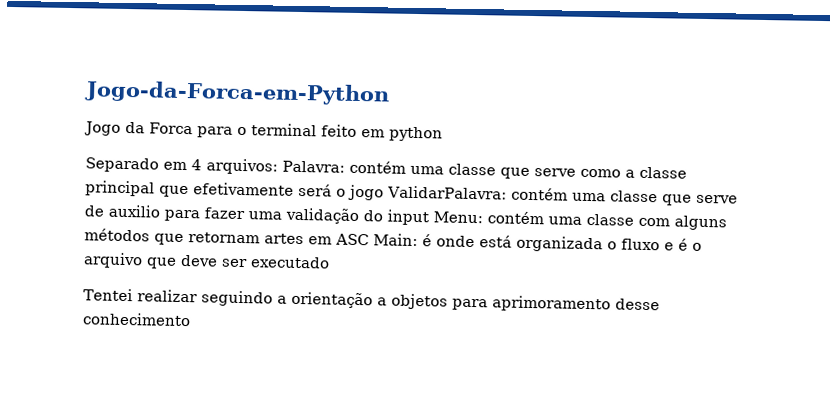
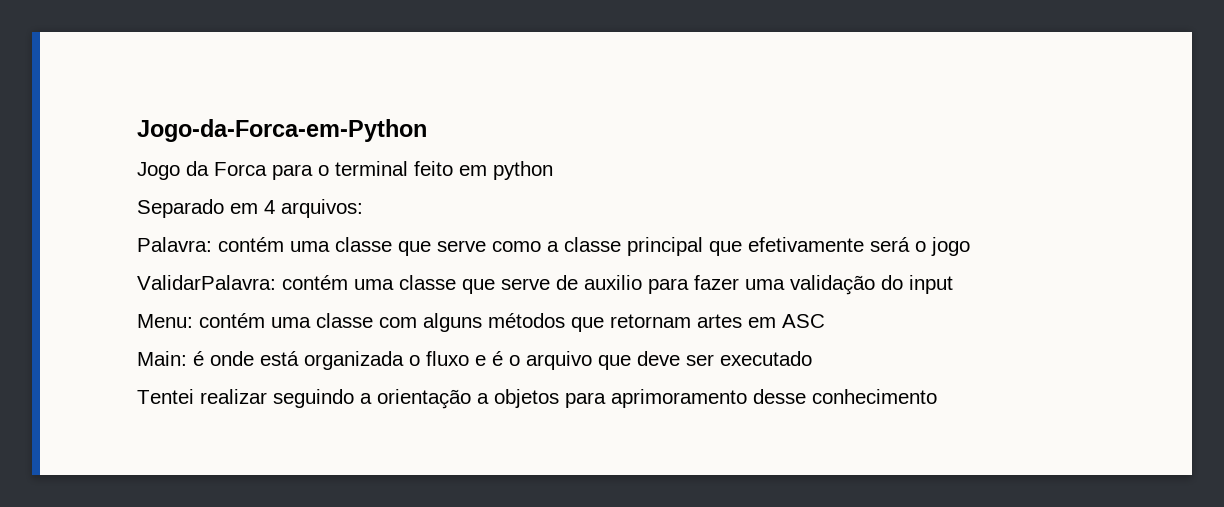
- Separado em 4 arquivos: Palavra: contém uma classe que serve como a classe principal que efetivamente será o jogo ValidarPalavra: contém uma classe que serve de auxilio para fazer uma validação do input Menu: contém uma classe com alguns métodos que retornam artes em ASC Main: é onde está organizada o fluxo e é o arquivo que deve ser executado
+ Separado em 4 arquivos:
+ Palavra: contém uma classe que serve como a classe principal que efetivamente será o jogo
+ ValidarPalavra: contém uma classe que serve de auxilio para fazer uma validação do input
+ Menu: contém uma classe com alguns métodos que retornam artes em ASC
+ Main: é onde está organizada o fluxo e é o arquivo que deve ser executado

